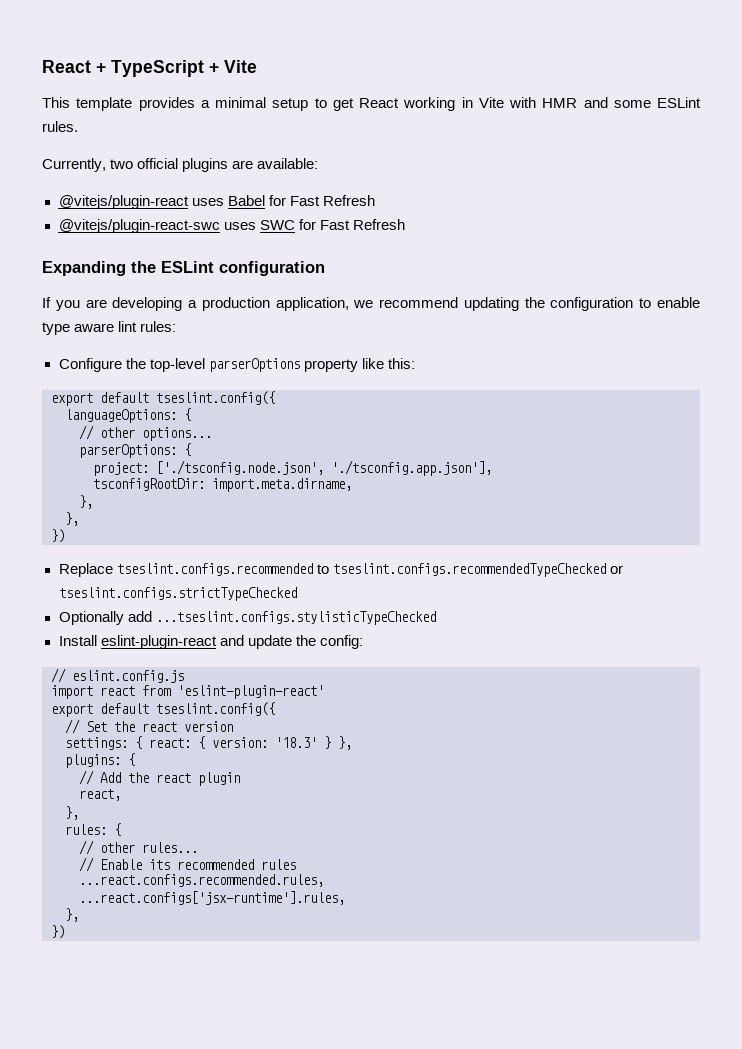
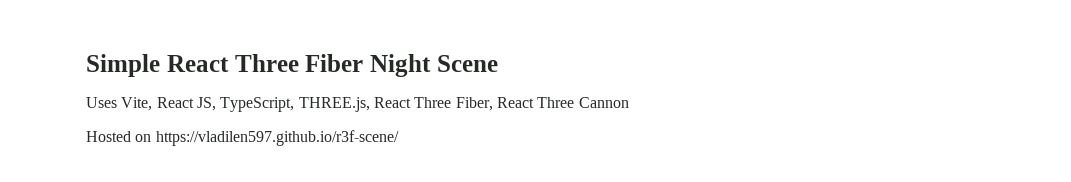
- React + TypeScript + Vite
- This template provides a minimal setup to get React working in Vite with HMR and some ESLint rules.
- Currently, two official plugins are available:
- @vitejs/plugin-react uses Babel for Fast Refresh
- @vitejs/plugin-react-swc uses SWC for Fast Refresh
- Expanding the ESLint configuration
- If you are developing a production application, we recommend updating the configuration to enable type aware lint rules:
- Configure the top-level parserOptions property like this:
- export default tseslint.config({
- languageOptions: {
- // other options...
- parserOptions: {
- project: ['./tsconfig.node.json', './tsconfig.app.json'],
- tsconfigRootDir: import.meta.dirname,
- },
- },
- })
- Replace tseslint.configs.recommended to tseslint.configs.recommendedTypeChecked or tseslint.configs.strictTypeChecked
- Optionally add ...tseslint.configs.stylisticTypeChecked
- Install eslint-plugin-react and update the config:
- // eslint.config.js
- import react from 'eslint-plugin-react'
- export default tseslint.config({
- // Set the react version
- settings: { react: { version: '18.3' } },
- plugins: {
- // Add the react plugin
- react,
- },
- rules: {
- // other rules...
- // Enable its recommended rules
- ...react.configs.recommended.rules,
- ...react.configs['jsx-runtime'].rules,
- },
- })
+ Simple React Three Fiber Night Scene
+ Uses Vite, React JS, TypeScript, THREE.js, React Three Fiber, React Three Cannon
+ Hosted on https://vladilen597.github.io/r3f-scene/

